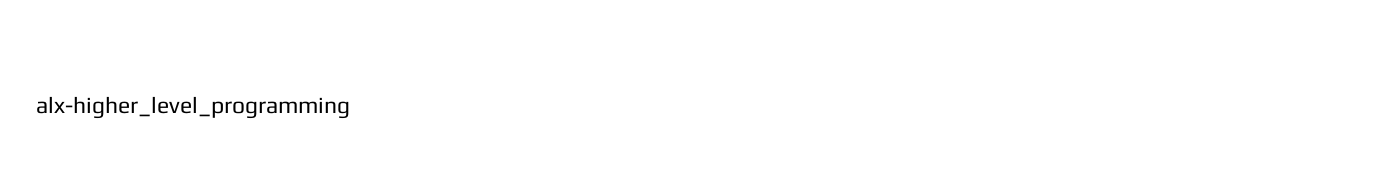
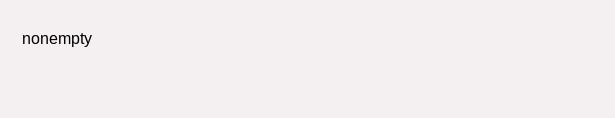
- alx-higher_level_programming
+ nonempty

